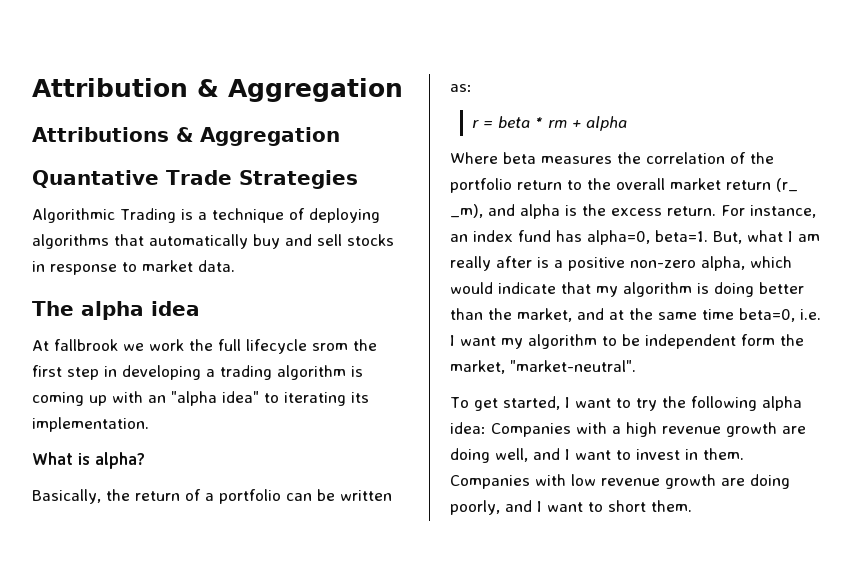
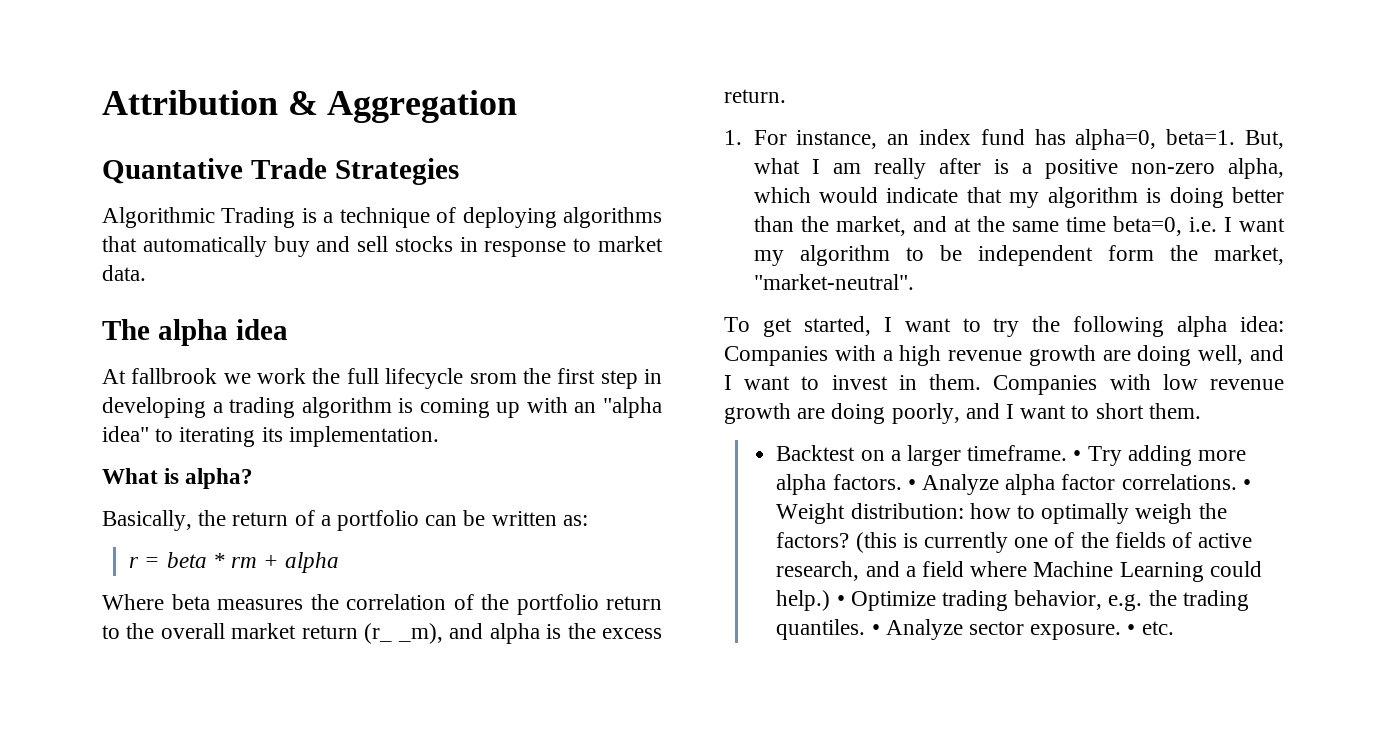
- Attributions & Aggregation
- Where beta measures the correlation of the portfolio return to the overall market return (r_ _m), and alpha is the excess return. For instance, an index fund has alpha=0, beta=1.
+ Where beta measures the correlation of the portfolio return to the overall market return (r_ _m), and alpha is the excess return.
+ 1. For instance, an index fund has alpha=0, beta=1.
+ Backtest on a larger timeframe. • Try adding more alpha factors. • Analyze alpha factor correlations. • Weight distribution: how to optimally weigh the factors? (this is currently one of the fields of active research, and a field where Machine Learning could help.) • Optimize trading behavior, e.g. the trading quantiles. • Analyze sector exposure. • etc.

